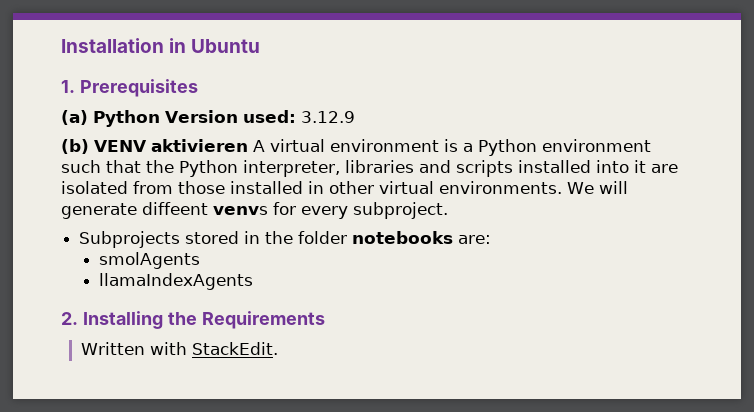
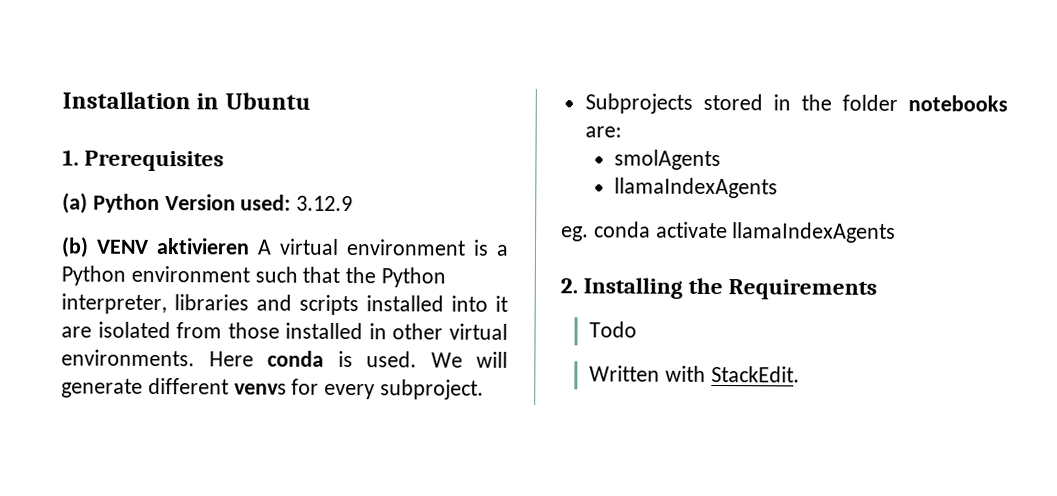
+ Here conda is used.
- We will generate diffeent venvs for every subproject.
+ We will generate different venvs for every subproject.
+ eg. conda activate llamaIndexAgents
+ Todo

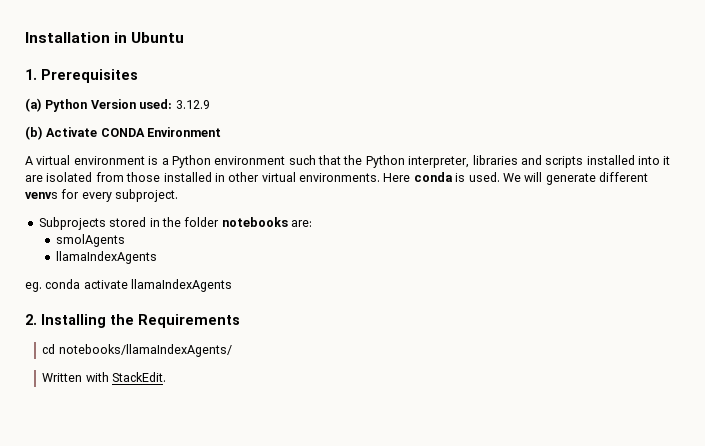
- (b) VENV aktivieren A virtual environment is a Python environment such that the Python interpreter, libraries and scripts installed into it are isolated from those installed in other virtual environments.
+ (b) Activate CONDA Environment
+ A virtual environment is a Python environment such that the Python interpreter, libraries and scripts installed into it are isolated from those installed in other virtual environments.
- Todo
+ cd notebooks/llamaIndexAgents/

